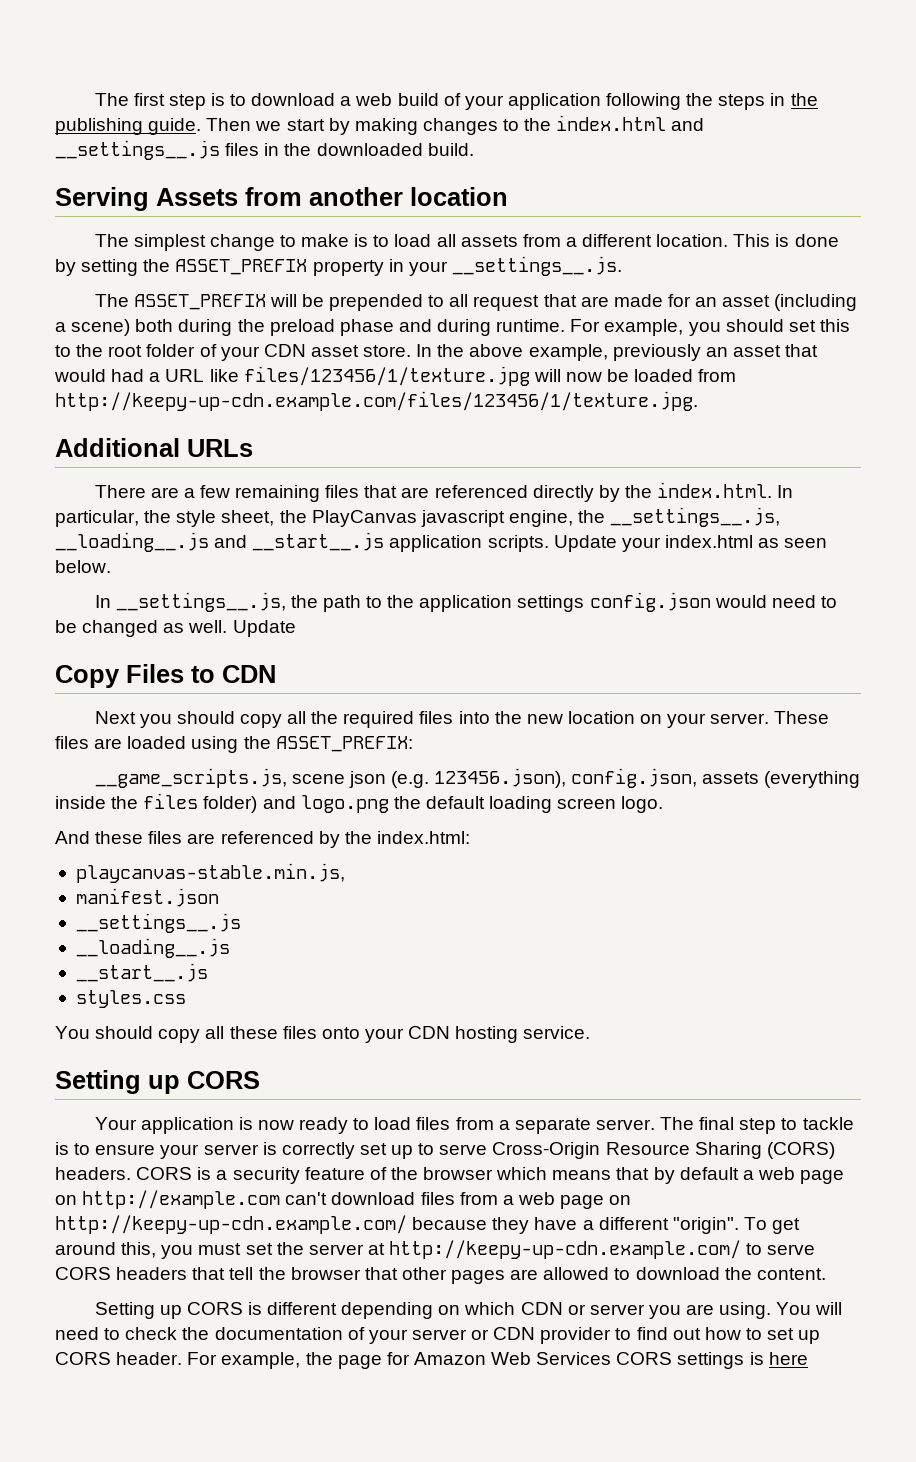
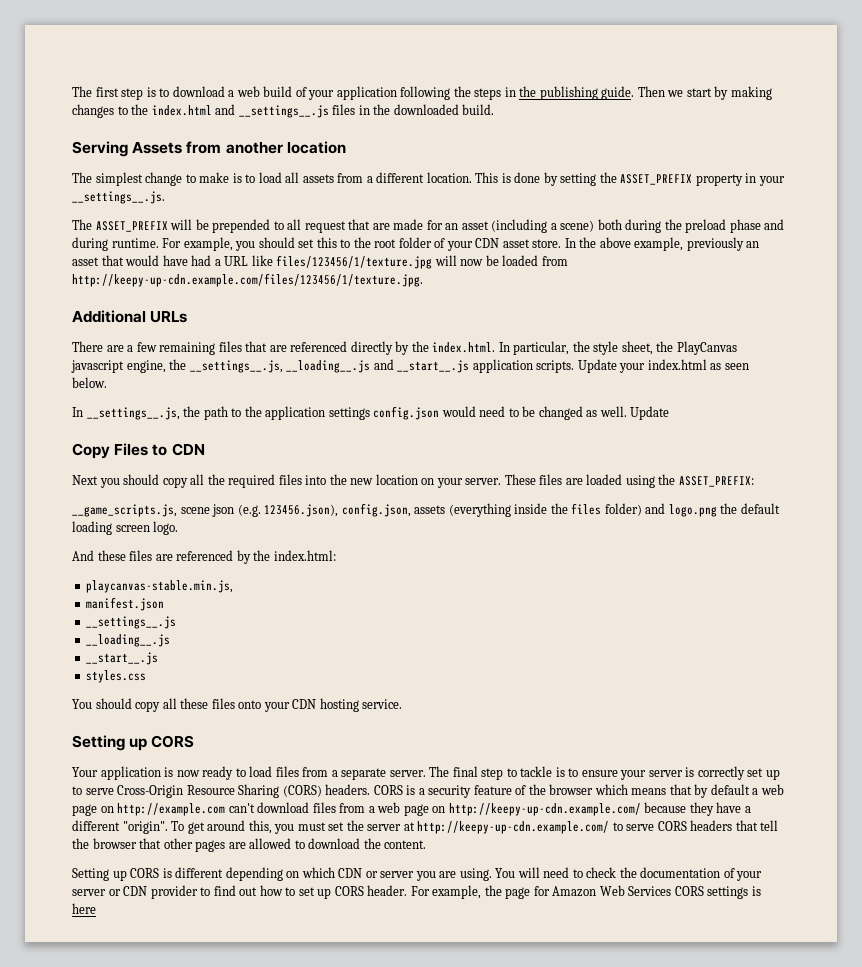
- In the above example, previously an asset that would had a URL like files/123456/1/texture.jpg will now be loaded from http://keepy-up-cdn.example.com/files/123456/1/texture.jpg.
+ In the above example, previously an asset that would have had a URL like files/123456/1/texture.jpg will now be loaded from http://keepy-up-cdn.example.com/files/123456/1/texture.jpg.

